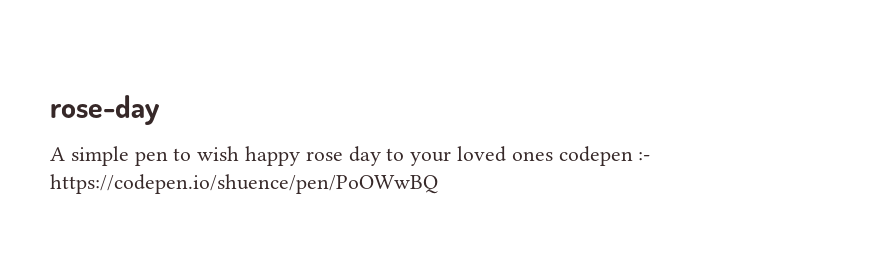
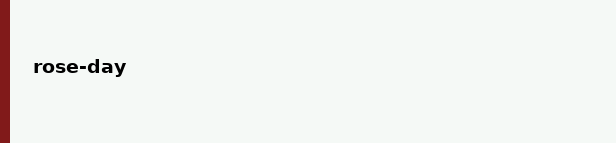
- A simple pen to wish happy rose day to your loved ones codepen :- https://codepen.io/shuence/pen/PoOWwBQ

